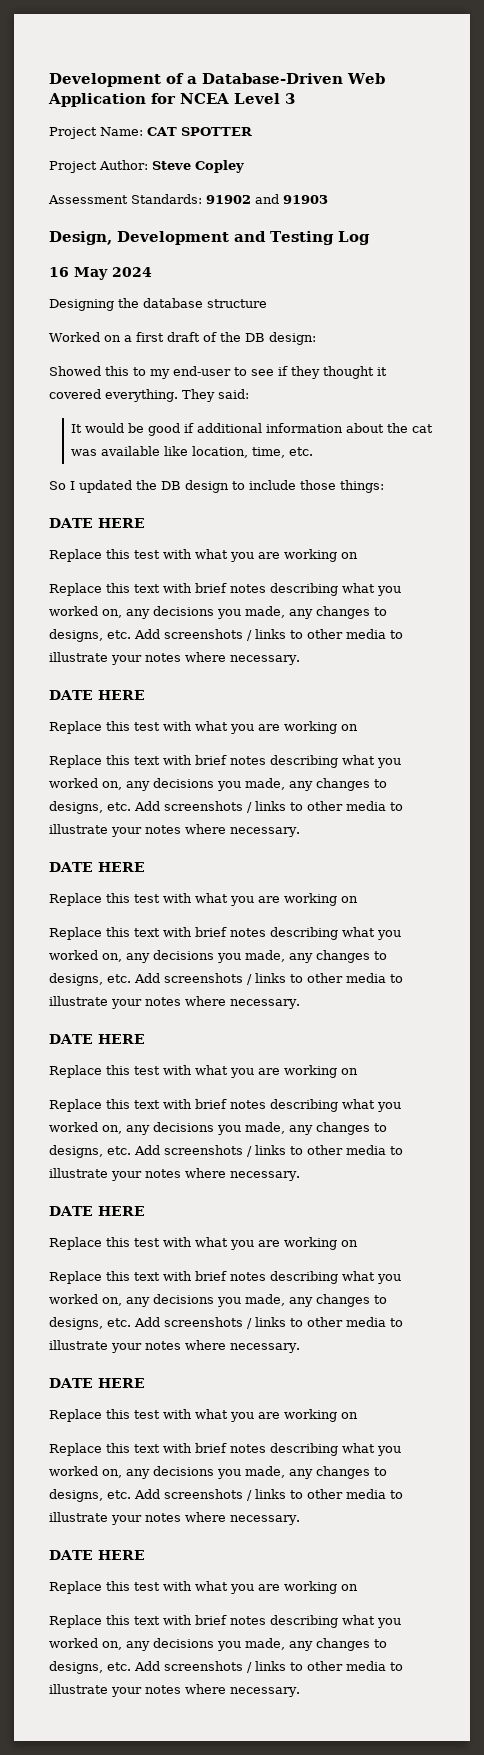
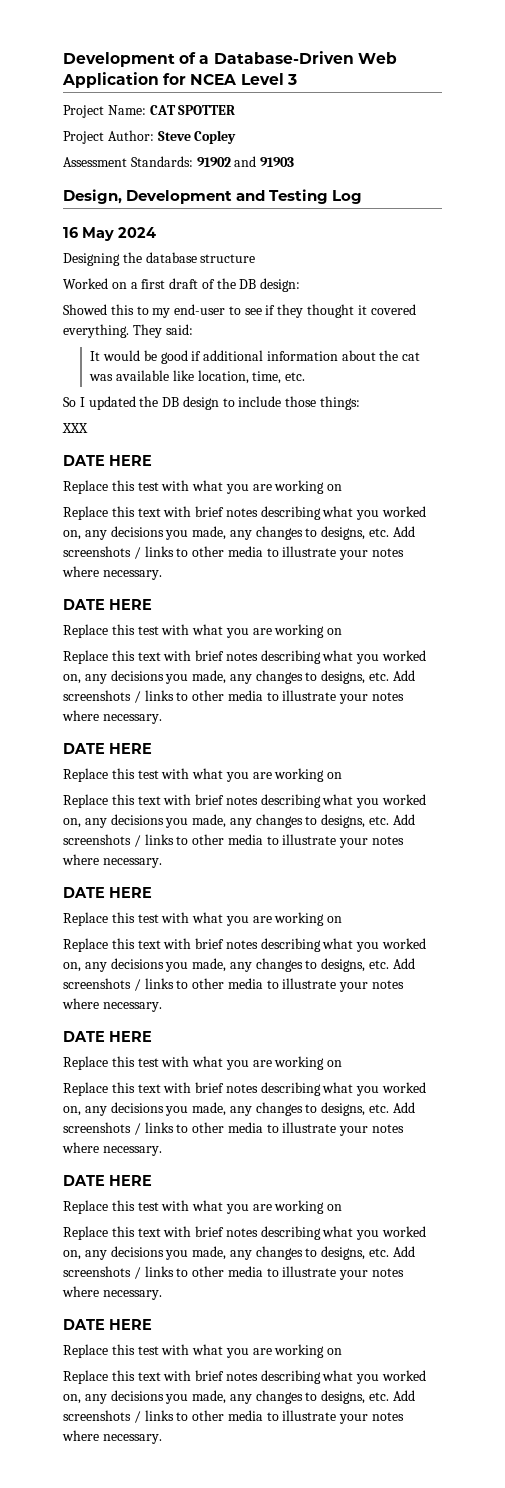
+ XXX

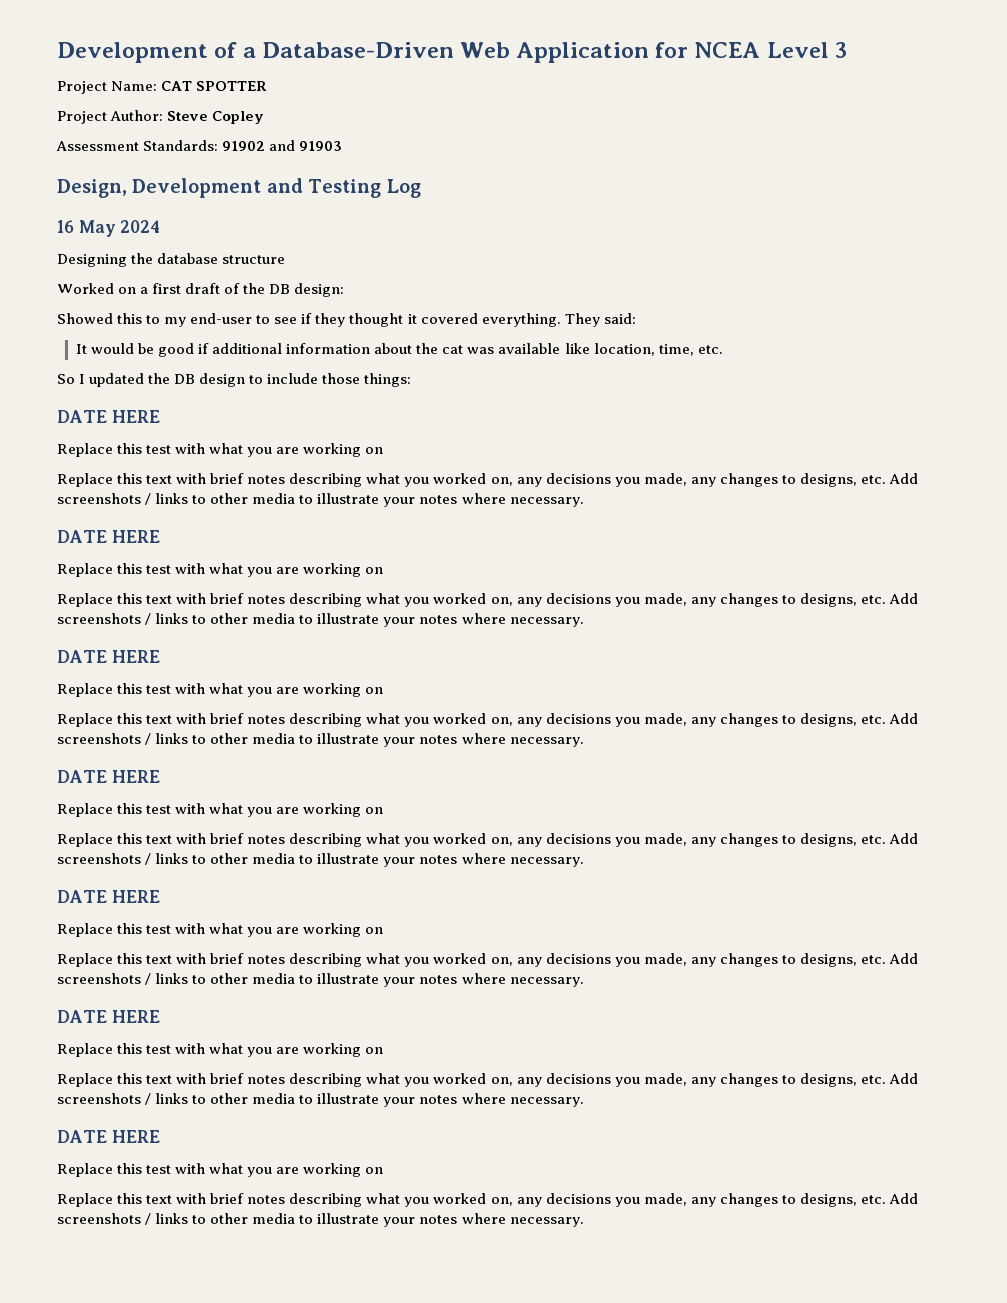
- XXX

